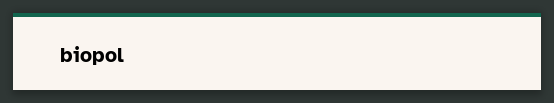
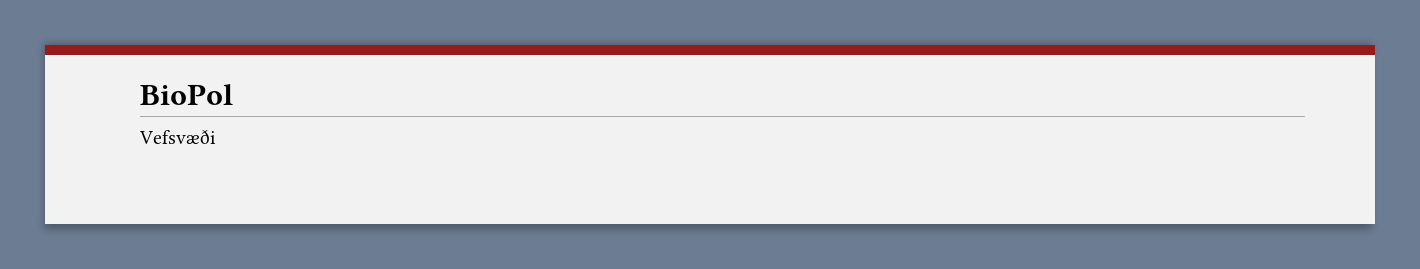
- biopol
+ BioPol
+ Vefsvæði

